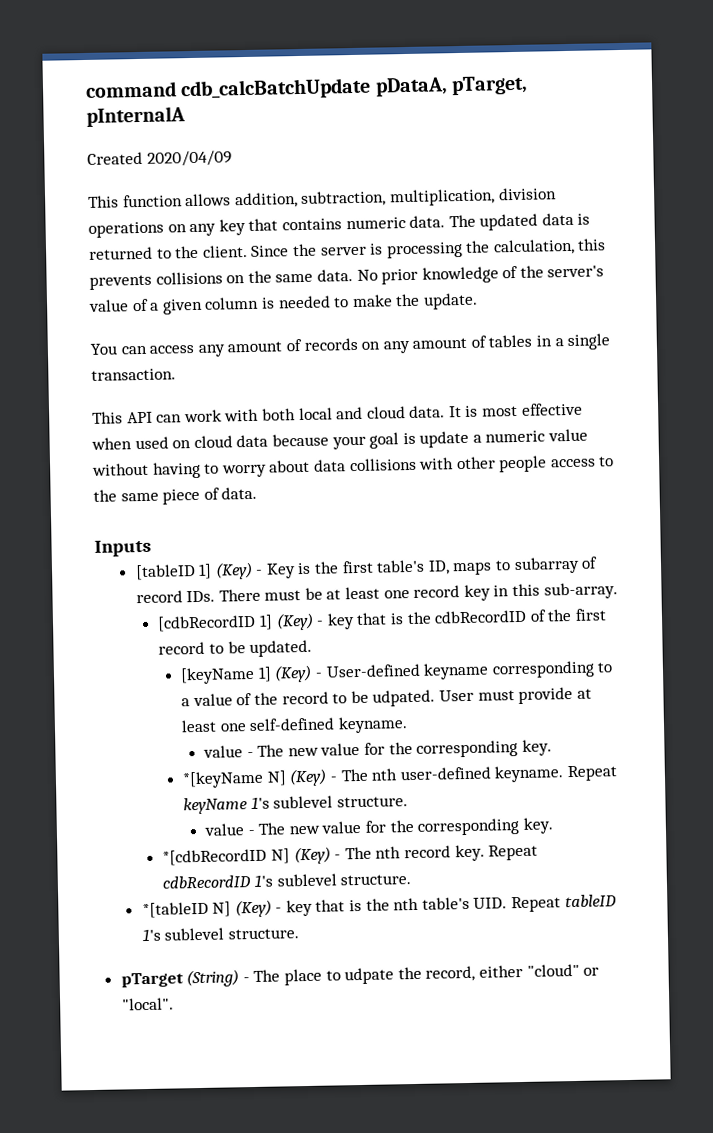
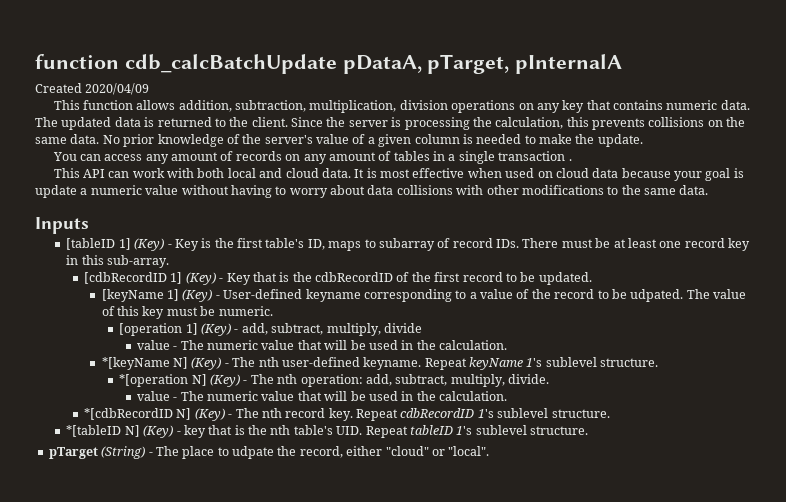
- command cdb_calcBatchUpdate pDataA, pTarget, pInternalA
+ function cdb_calcBatchUpdate pDataA, pTarget, pInternalA
- You can access any amount of records on any amount of tables in a single transaction.
+ You can access any amount of records on any amount of tables in a single transaction .
- It is most effective when used on cloud data because your goal is update a numeric value without having to worry about data collisions with other people access to the same piece of data.
+ It is most effective when used on cloud data because your goal is update a numeric value without having to worry about data collisions with other modifications to the same data.
- [cdbRecordID 1] (Key) - key that is the cdbRecordID of the first record to be updated.
+ [cdbRecordID 1] (Key) - Key that is the cdbRecordID of the first record to be updated.
- User must provide at least one self-defined keyname.
- value - The new value for the corresponding key.
+ The value of this key must be numeric.
+ [operation 1] (Key) - add, subtract, multiply, divide
+ value - The numeric value that will be used in the calculation.
  Repeat keyName 1's sublevel structure.
- value - The new value for the corresponding key.
+ *[operation N] (Key) - The nth operation: add, subtract, multiply, divide.
+ value - The numeric value that will be used in the calculation.

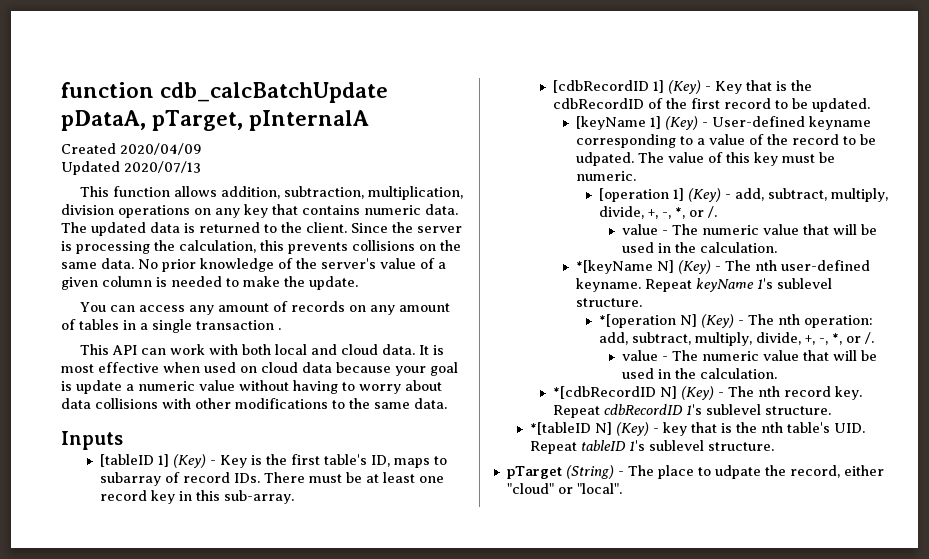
+ Updated 2020/07/13
- [operation 1] (Key) - add, subtract, multiply, divide
+ [operation 1] (Key) - add, subtract, multiply, divide, +, -, *, or /.
- *[operation N] (Key) - The nth operation: add, subtract, multiply, divide.
+ *[operation N] (Key) - The nth operation: add, subtract, multiply, divide, +, -, *, or /.

